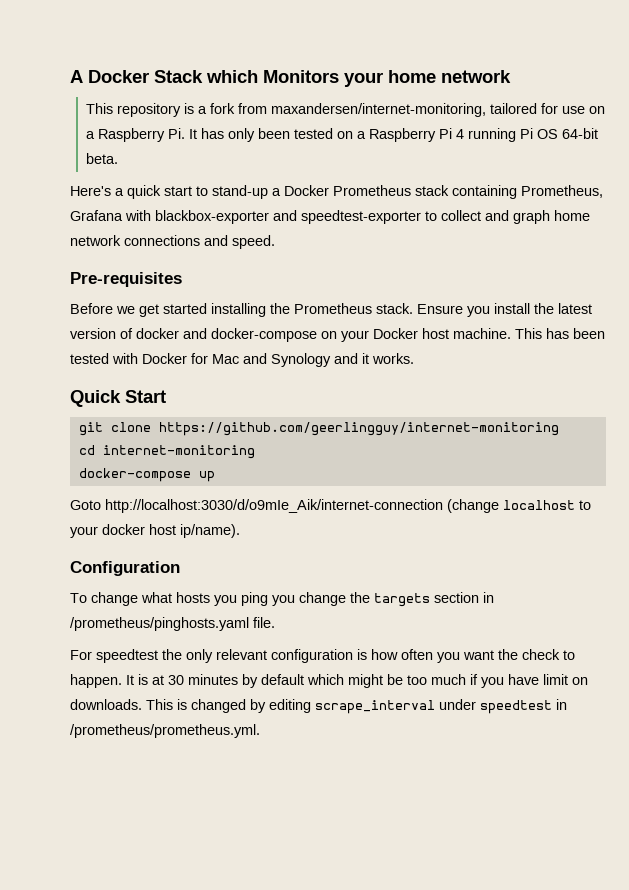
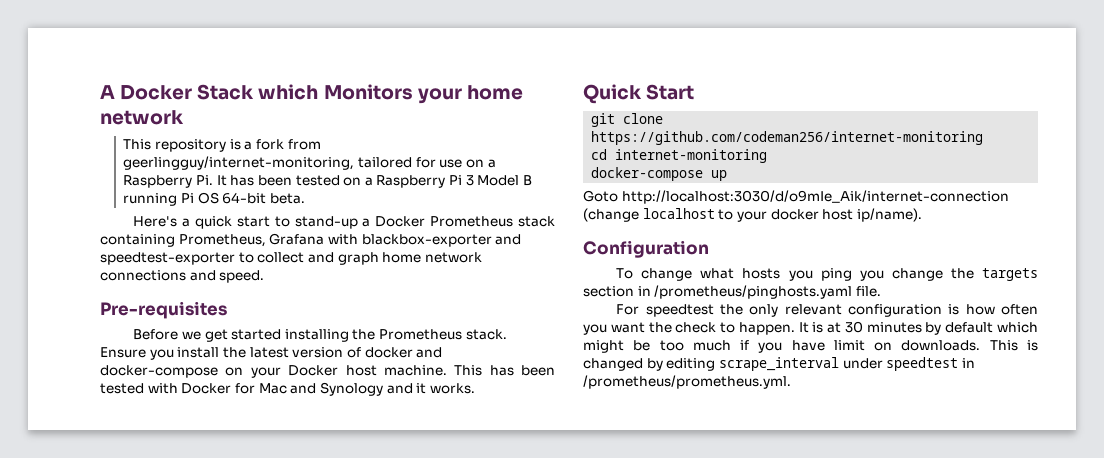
- This repository is a fork from maxandersen/internet-monitoring, tailored for use on a Raspberry Pi. It has only been tested on a Raspberry Pi 4 running Pi OS 64-bit beta.
+ This repository is a fork from geerlingguy/internet-monitoring, tailored for use on a Raspberry Pi. It has been tested on a Raspberry Pi 3 Model B running Pi OS 64-bit beta.
- git clone https://github.com/geerlingguy/internet-monitoring
+ git clone https://github.com/codeman256/internet-monitoring

